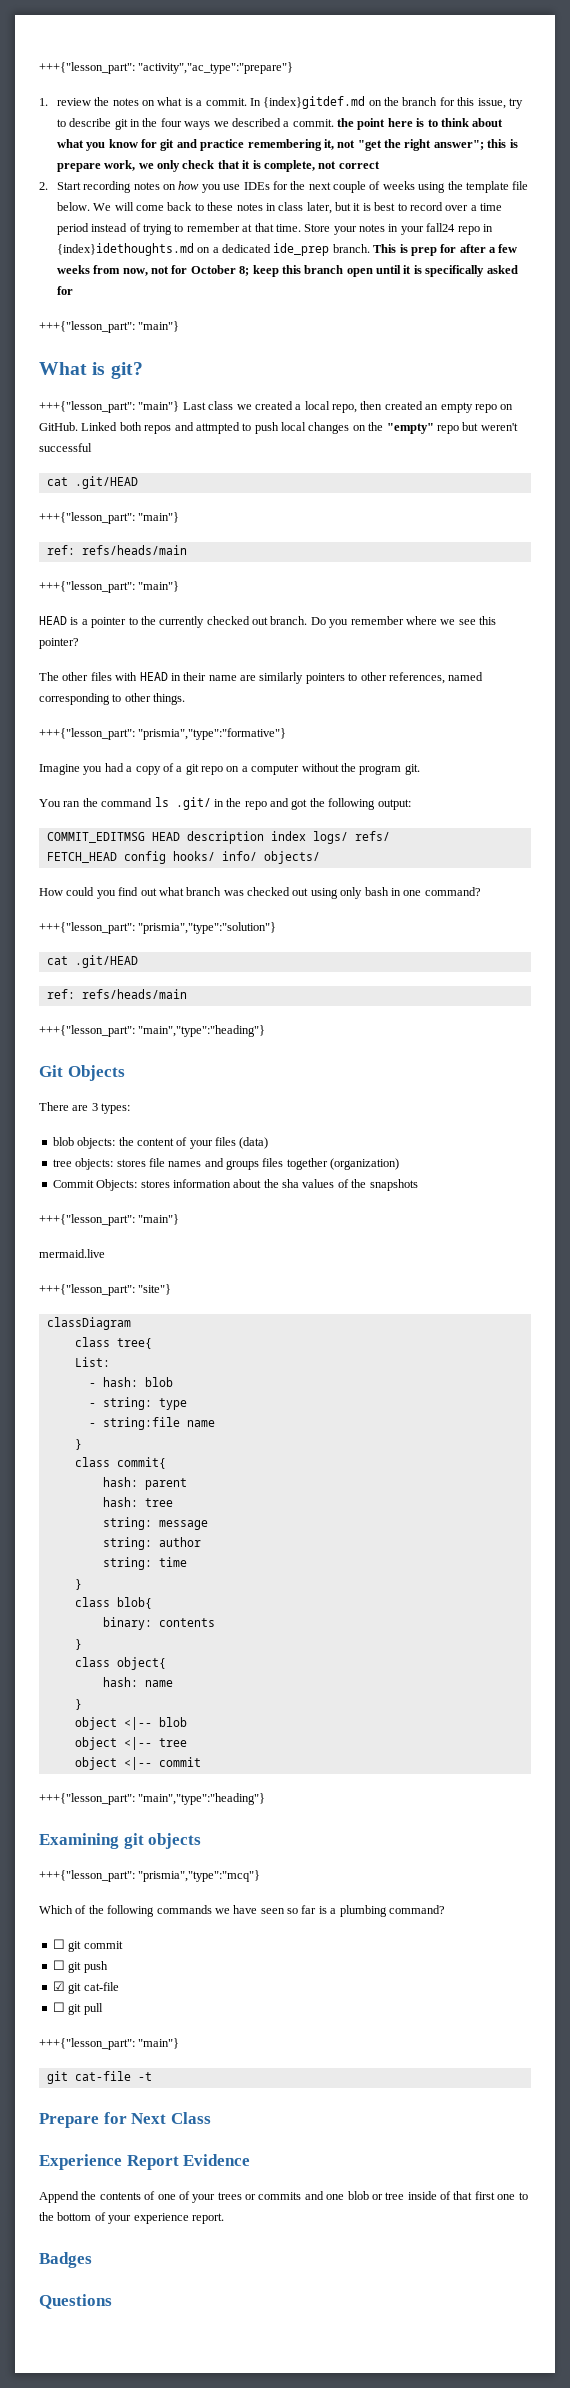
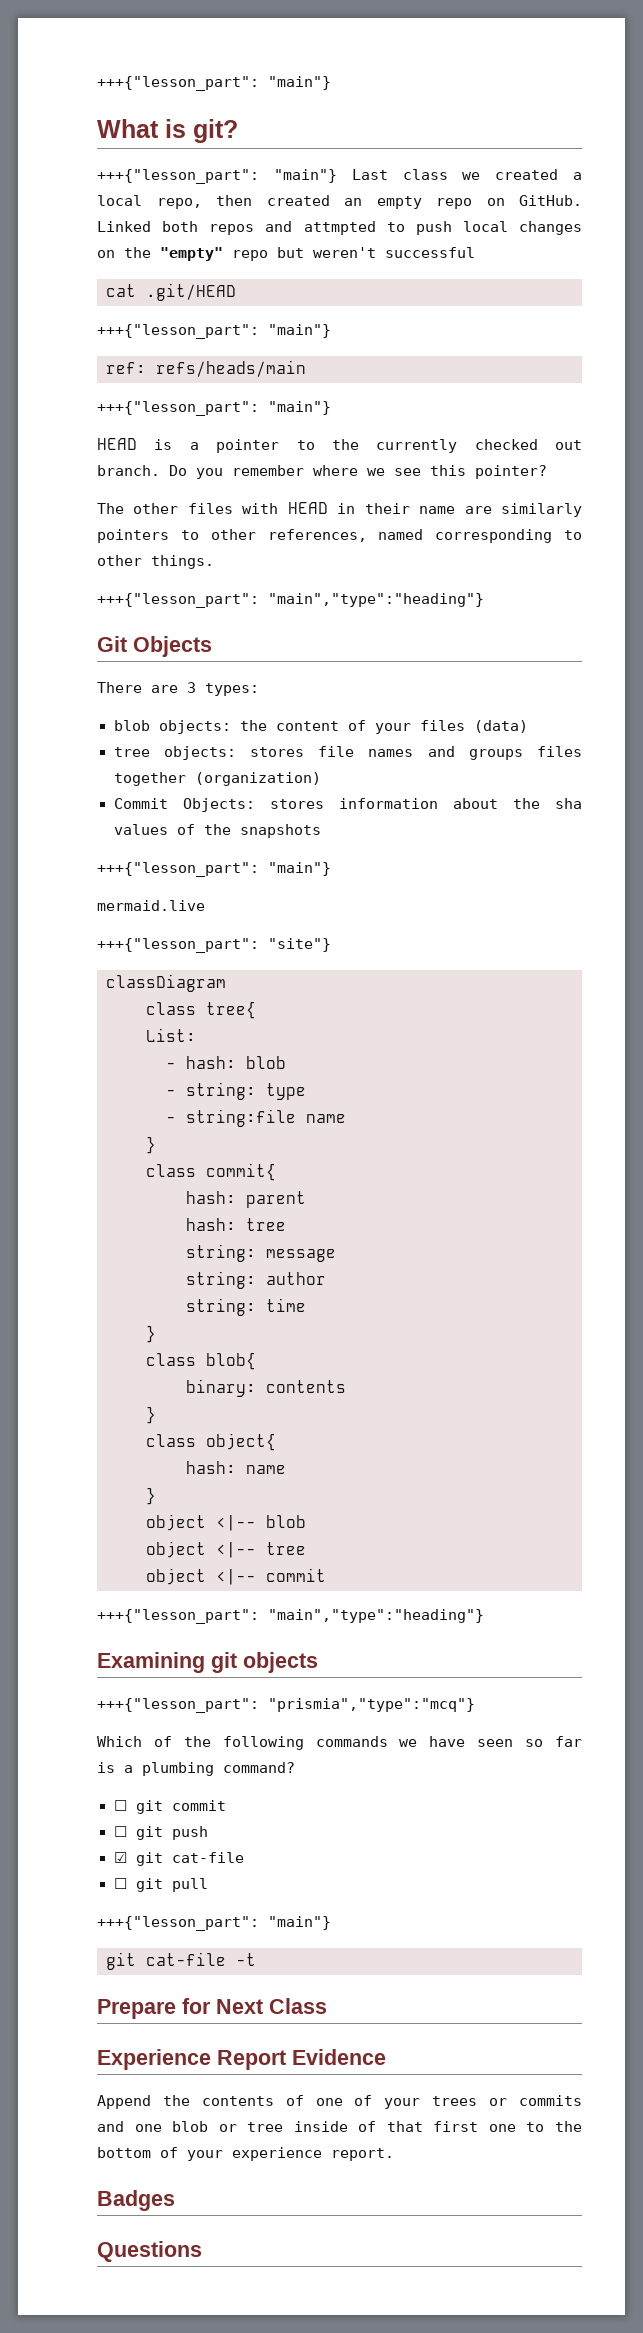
- +++{"lesson_part": "activity","ac_type":"prepare"}
- 1. review the notes on what is a commit. In {index}gitdef.md on the branch for this issue, try to describe git in the four ways we described a commit. the point here is to think about what you know for git and practice remembering it, not "get the right answer"; this is prepare work, we only check that it is complete, not correct
- 2. Start recording notes on how you use IDEs for the next couple of weeks using the template file below. We will come back to these notes in class later, but it is best to record over a time period instead of trying to remember at that time. Store your notes in your fall24 repo in {index}idethoughts.md on a dedicated ide_prep branch. This is prep for after a few weeks from now, not for October 8; keep this branch open until it is specifically asked for
- +++{"lesson_part": "prismia","type":"formative"}
- Imagine you had a copy of a git repo on a computer without the program git.
- You ran the command ls .git/ in the repo and got the following output:
- COMMIT_EDITMSG HEAD description index logs/ refs/
- FETCH_HEAD config hooks/ info/ objects/
- How could you find out what branch was checked out using only bash in one command?
- +++{"lesson_part": "prismia","type":"solution"}
- cat .git/HEAD
- ref: refs/heads/main

